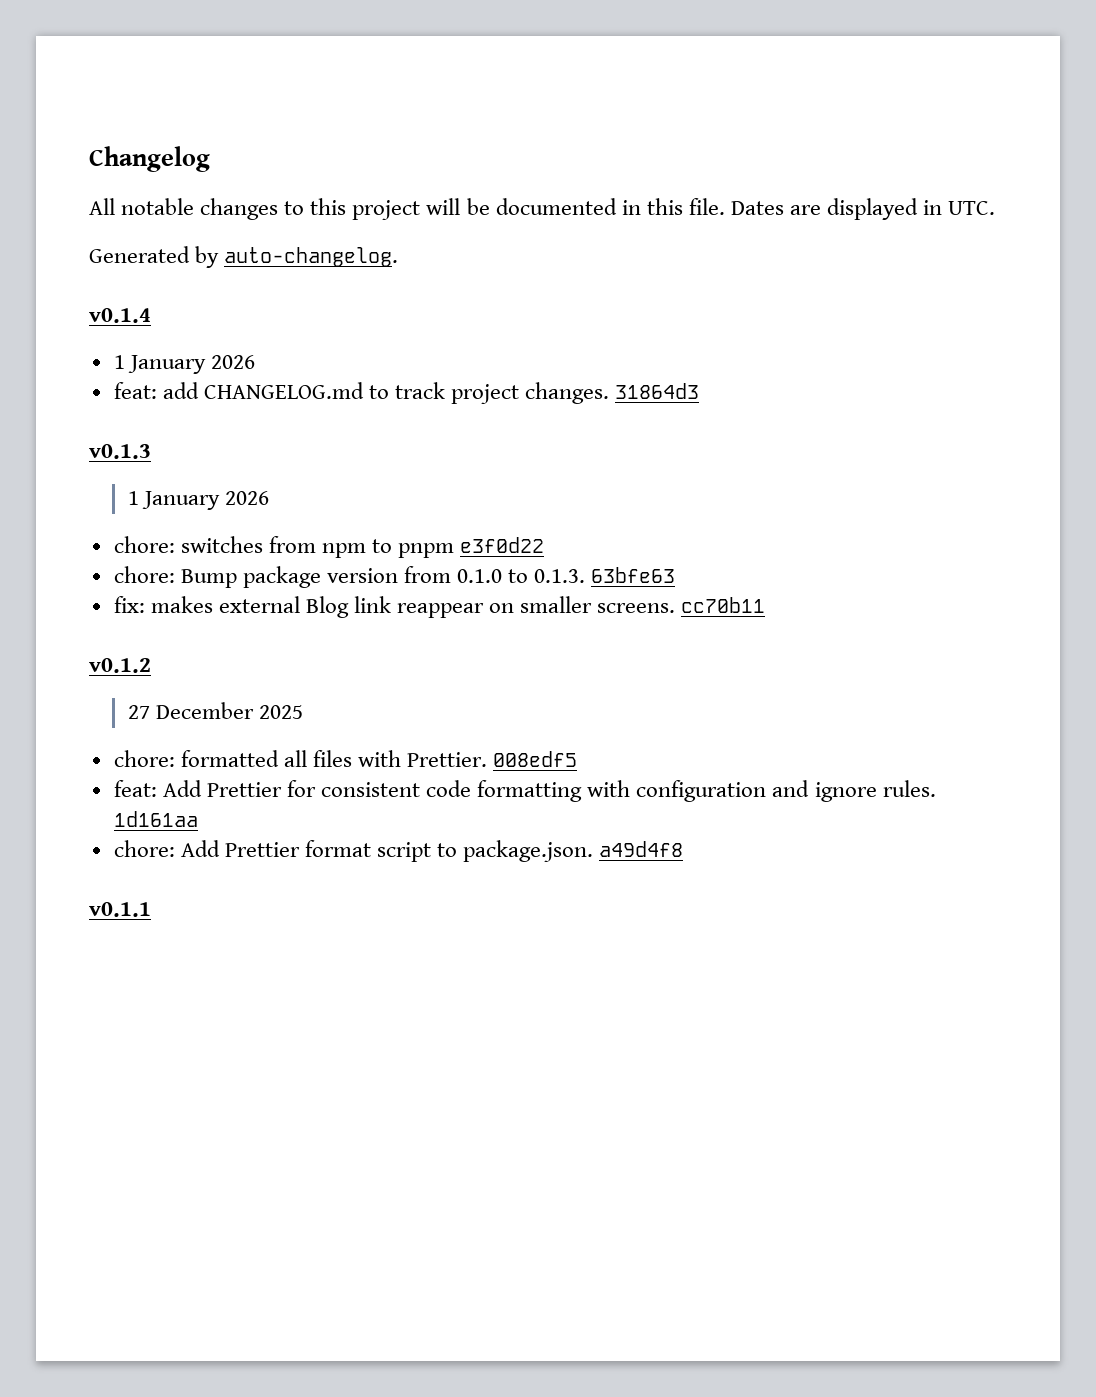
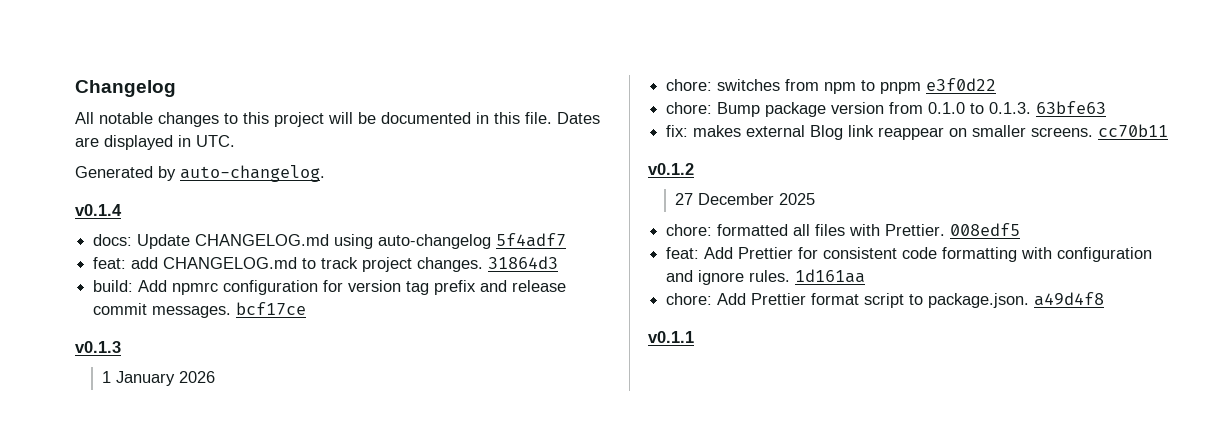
  v0.1.4
- 1 January 2026
+ docs: Update CHANGELOG.md using auto-changelog 5f4adf7
+ build: Add npmrc configuration for version tag prefix and release commit messages. bcf17ce

